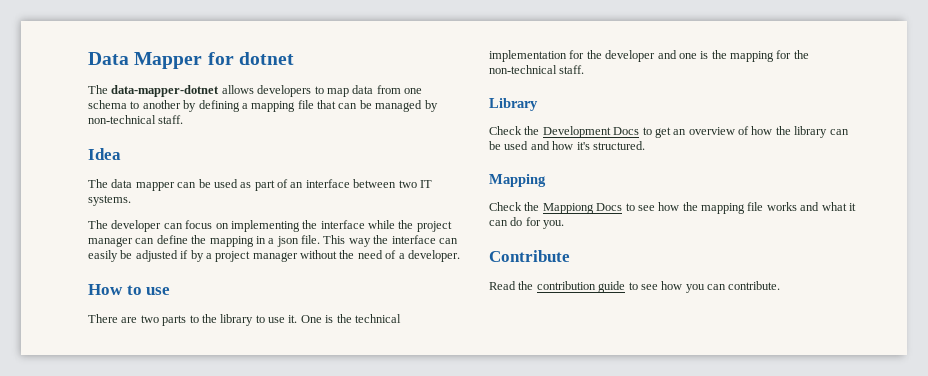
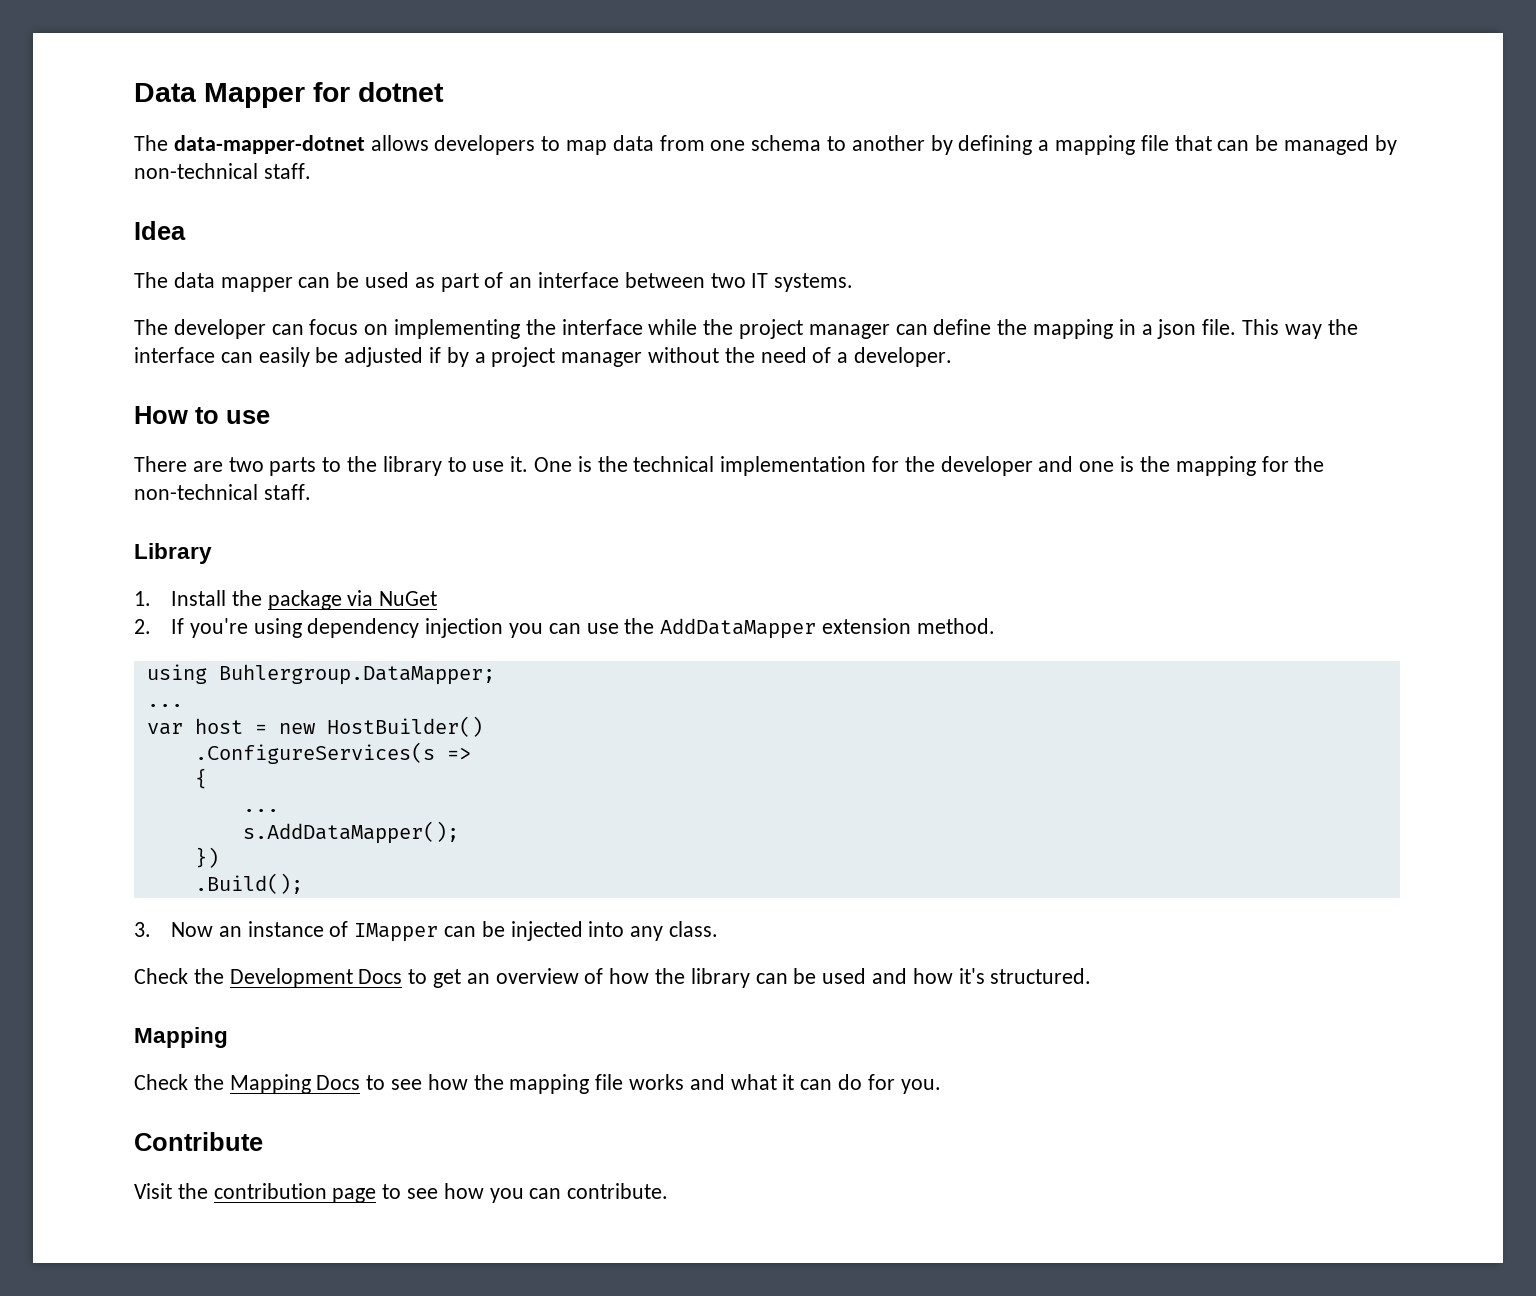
+ 1. Install the package via NuGet
+ 2. If you're using dependency injection you can use the AddDataMapper extension method.
+ using Buhlergroup.DataMapper;
+ ...
+ var host = new HostBuilder()
+ .ConfigureServices(s =>
+ {
+ ...
+ s.AddDataMapper();
+ })
+ .Build();
+ 3. Now an instance of IMapper can be injected into any class.
- Check the Mappiong Docs to see how the mapping file works and what it can do for you.
+ Check the Mapping Docs to see how the mapping file works and what it can do for you.
- Read the contribution guide to see how you can contribute.
+ Visit the contribution page to see how you can contribute.

